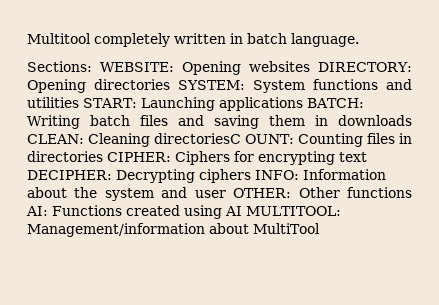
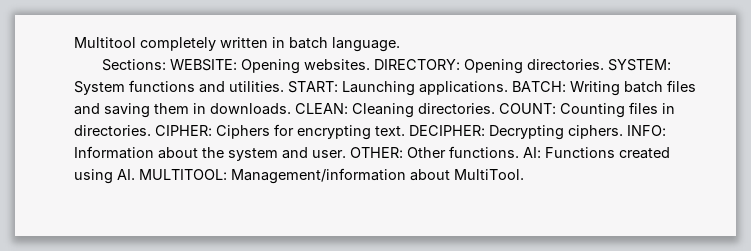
- Sections: WEBSITE: Opening websites DIRECTORY: Opening directories SYSTEM: System functions and utilities START: Launching applications BATCH: Writing batch files and saving them in downloads CLEAN: Cleaning directoriesC OUNT: Counting files in directories CIPHER: Ciphers for encrypting text DECIPHER: Decrypting ciphers INFO: Information about the system and user OTHER: Other functions AI: Functions created using AI MULTITOOL: Management/information about MultiTool
+ Sections: WEBSITE: Opening websites. DIRECTORY: Opening directories. SYSTEM: System functions and utilities. START: Launching applications. BATCH: Writing batch files and saving them in downloads. CLEAN: Cleaning directories. COUNT: Counting files in directories. CIPHER: Ciphers for encrypting text. DECIPHER: Decrypting ciphers. INFO: Information about the system and user. OTHER: Other functions. AI: Functions created using AI. MULTITOOL: Management/information about MultiTool.

